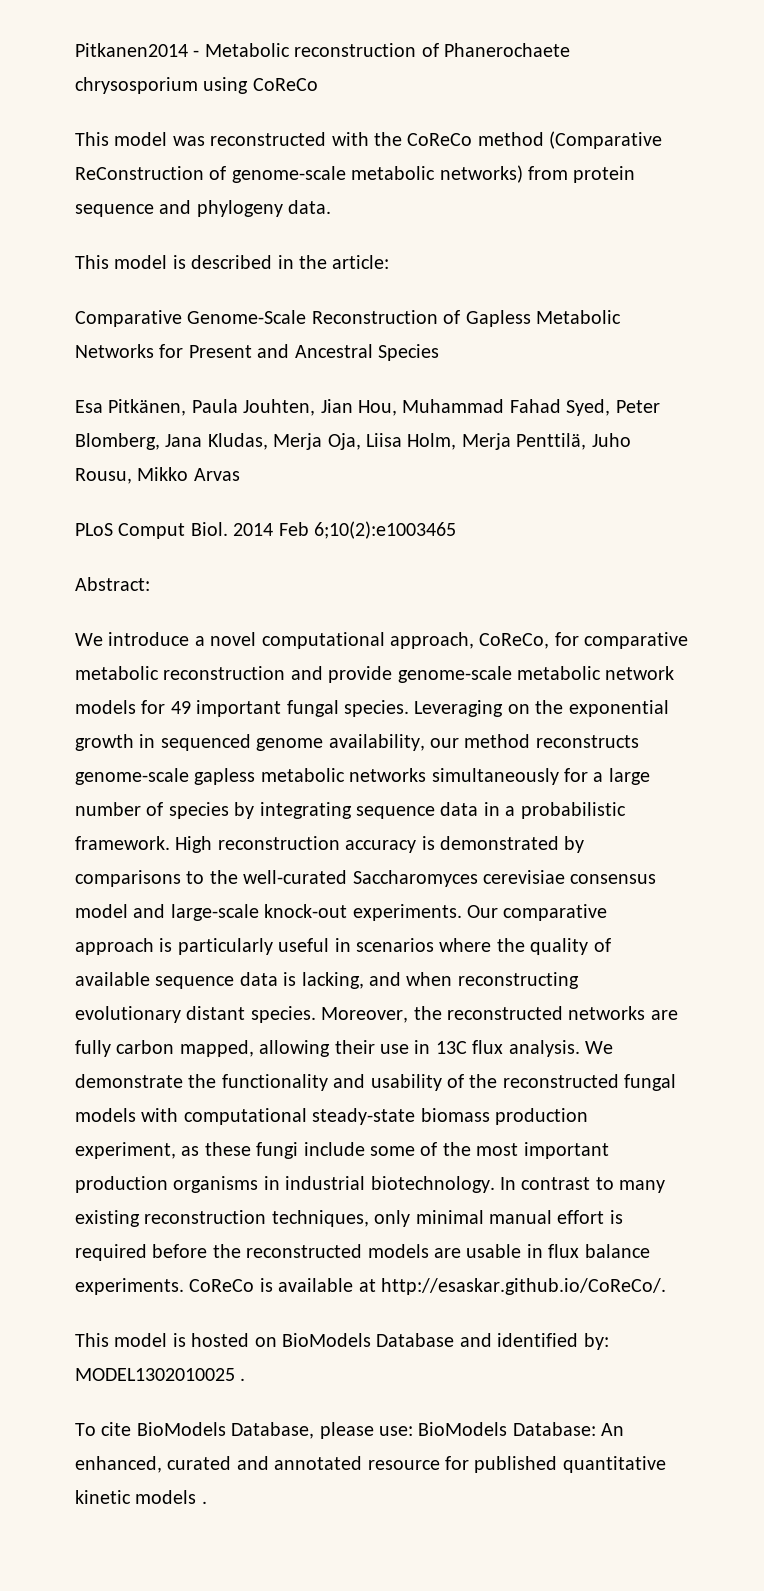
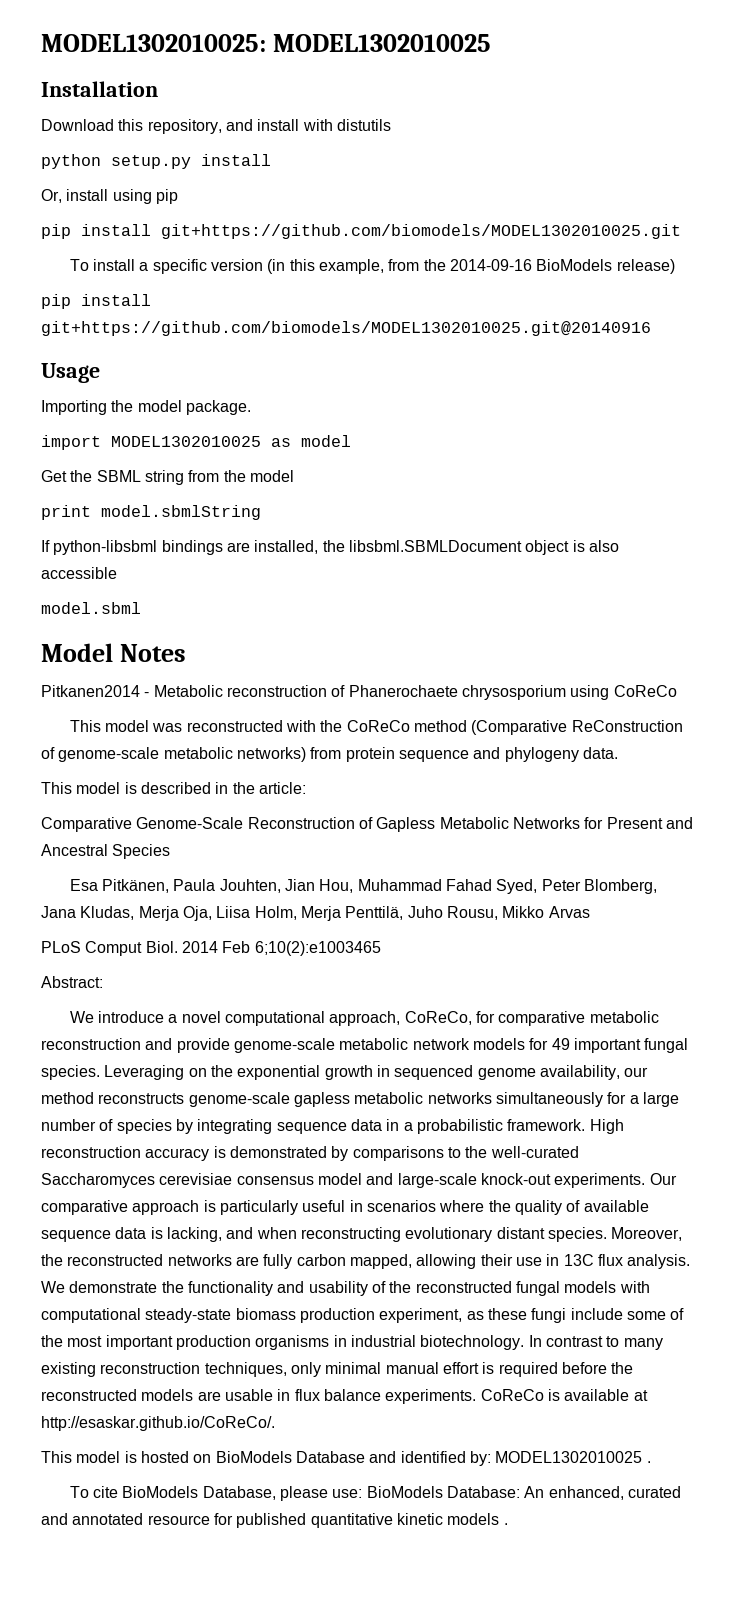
+ MODEL1302010025: MODEL1302010025
+ Installation
+ Download this repository, and install with distutils
+ python setup.py install
+ Or, install using pip
+ pip install git+https://github.com/biomodels/MODEL1302010025.git
+ To install a specific version (in this example, from the 2014-09-16 BioModels release)
+ pip install git+https://github.com/biomodels/MODEL1302010025.git@20140916
+ Usage
+ Importing the model package.
+ import MODEL1302010025 as model
+ Get the SBML string from the model
+ print model.sbmlString
+ If python-libsbml bindings are installed, the libsbml.SBMLDocument object is also accessible
+ model.sbml
+ Model Notes

